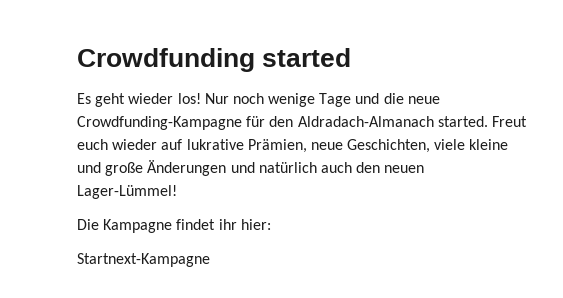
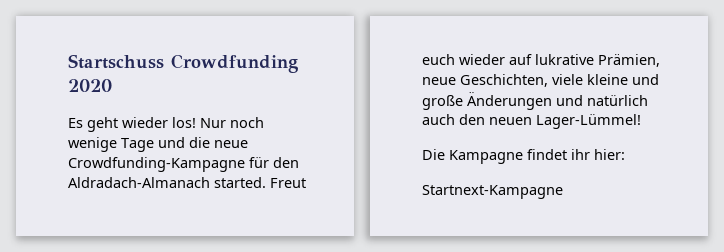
- Crowdfunding started
+ Startschuss Crowdfunding 2020

